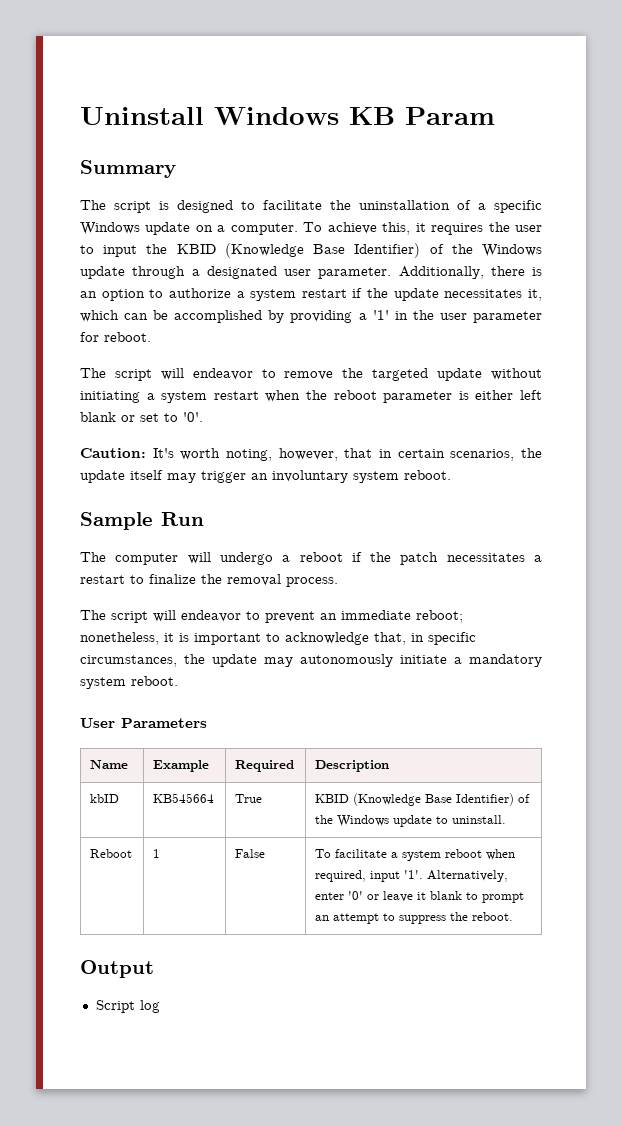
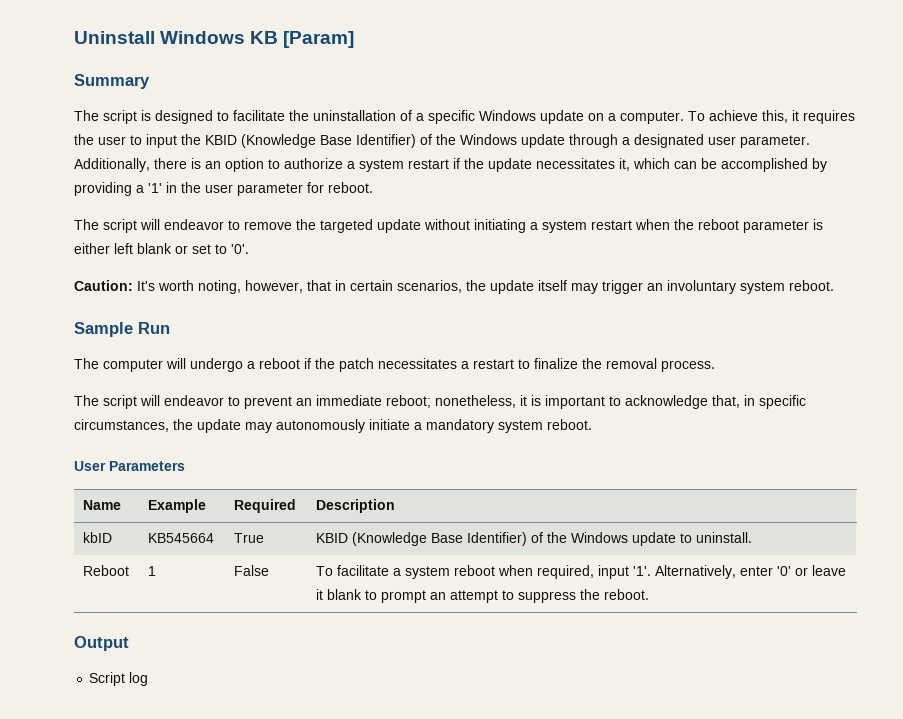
- Uninstall Windows KB Param
+ Uninstall Windows KB [Param]

